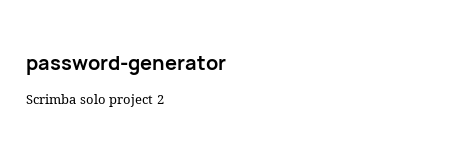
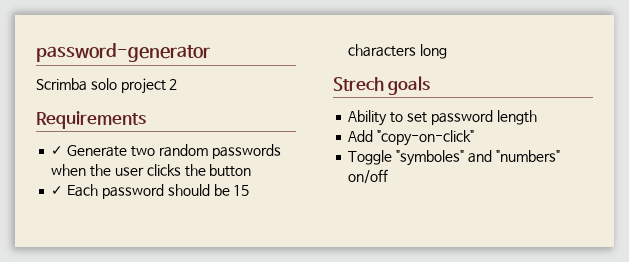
+ Requirements
+ ✓ Generate two random passwords when the user clicks the button
+ ✓ Each password should be 15 characters long
+ Strech goals
+ Ability to set password length
+ Add "copy-on-click"
+ Toggle "symboles" and "numbers" on/off

